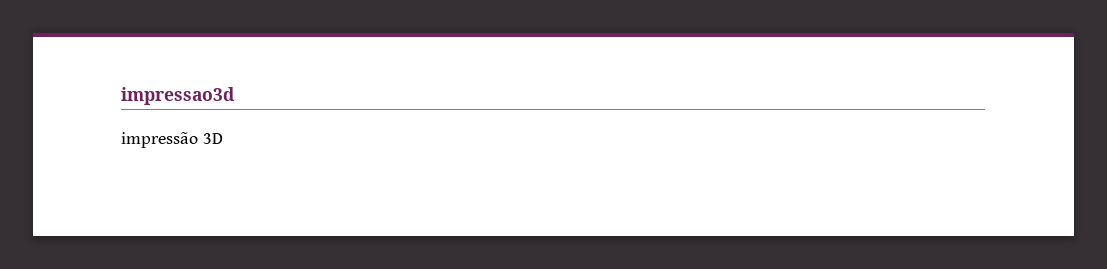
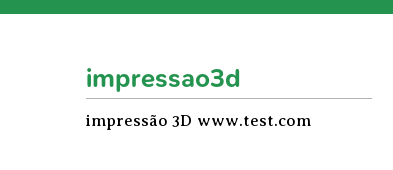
- impressão 3D
+ impressão 3D www.test.com

